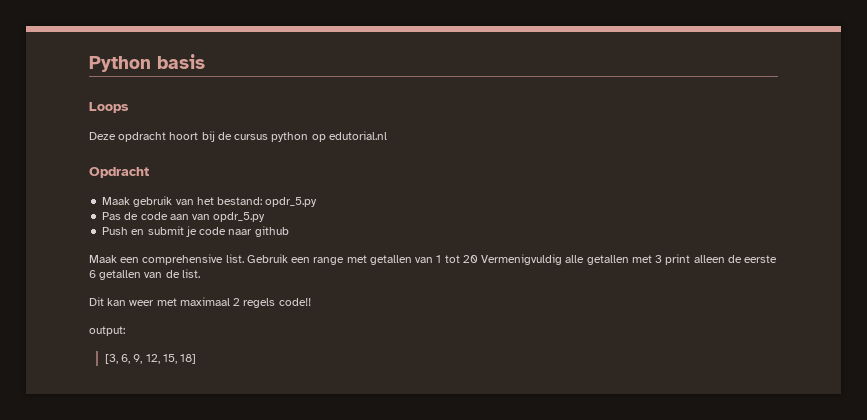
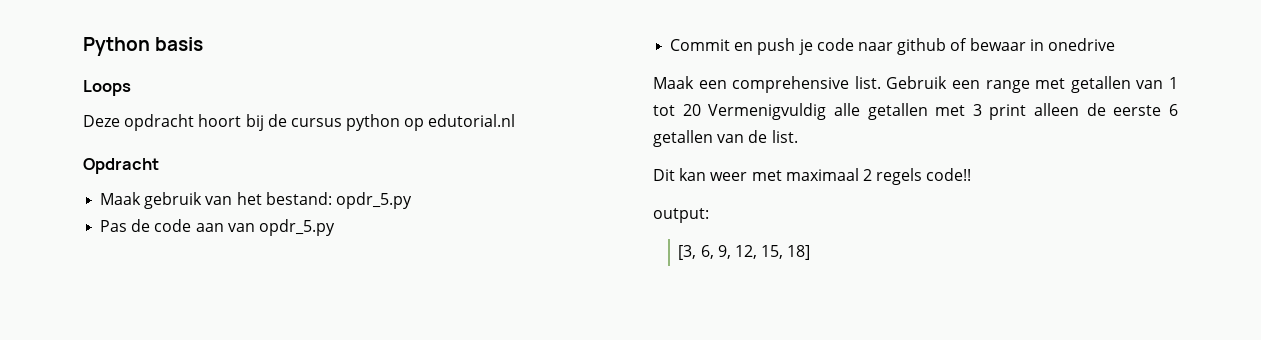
- Push en submit je code naar github
+ Commit en push je code naar github of bewaar in onedrive

